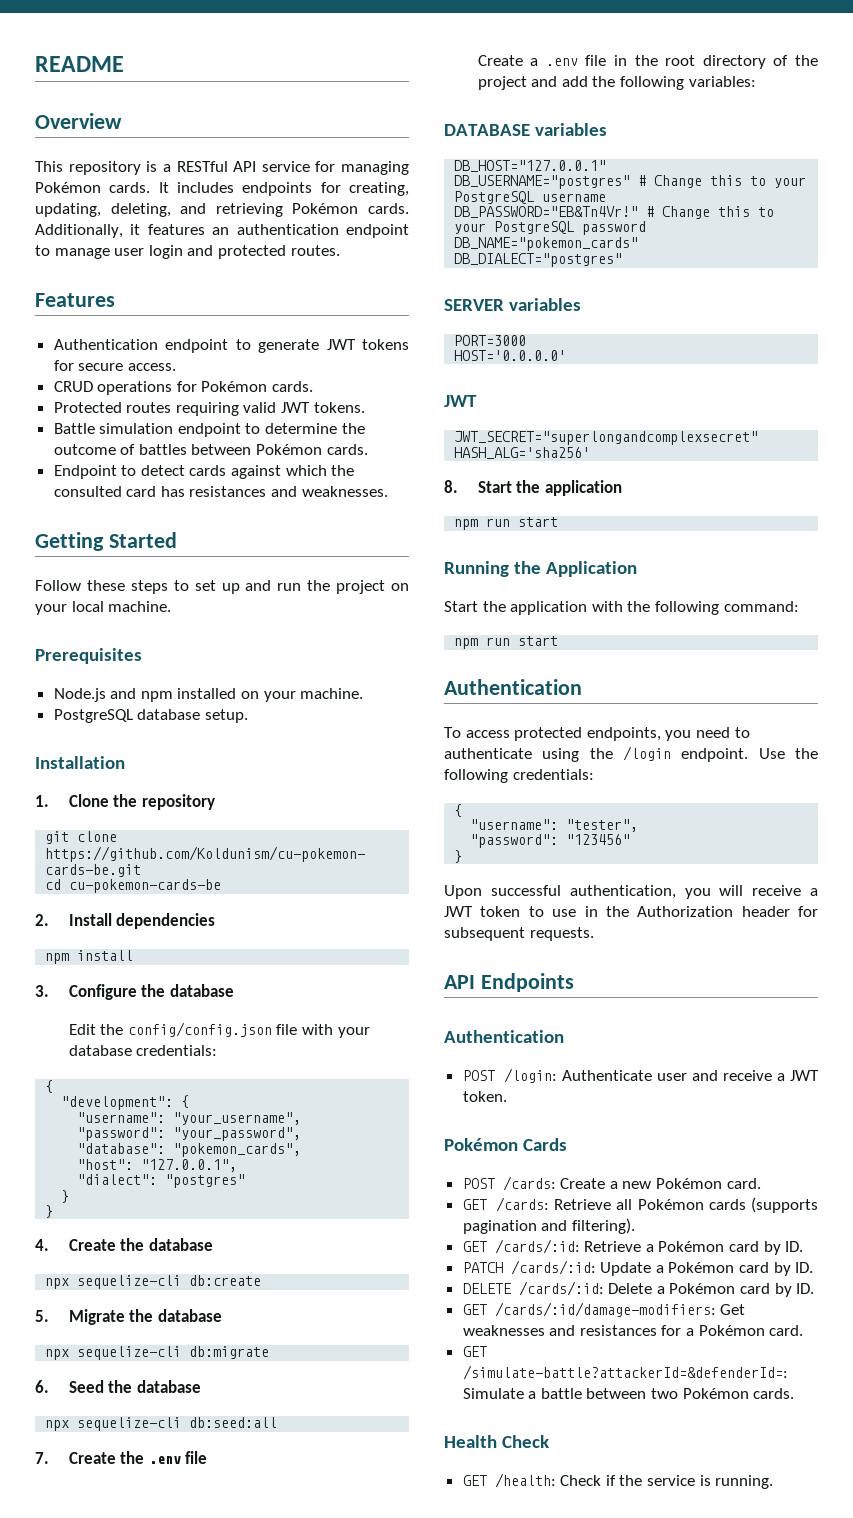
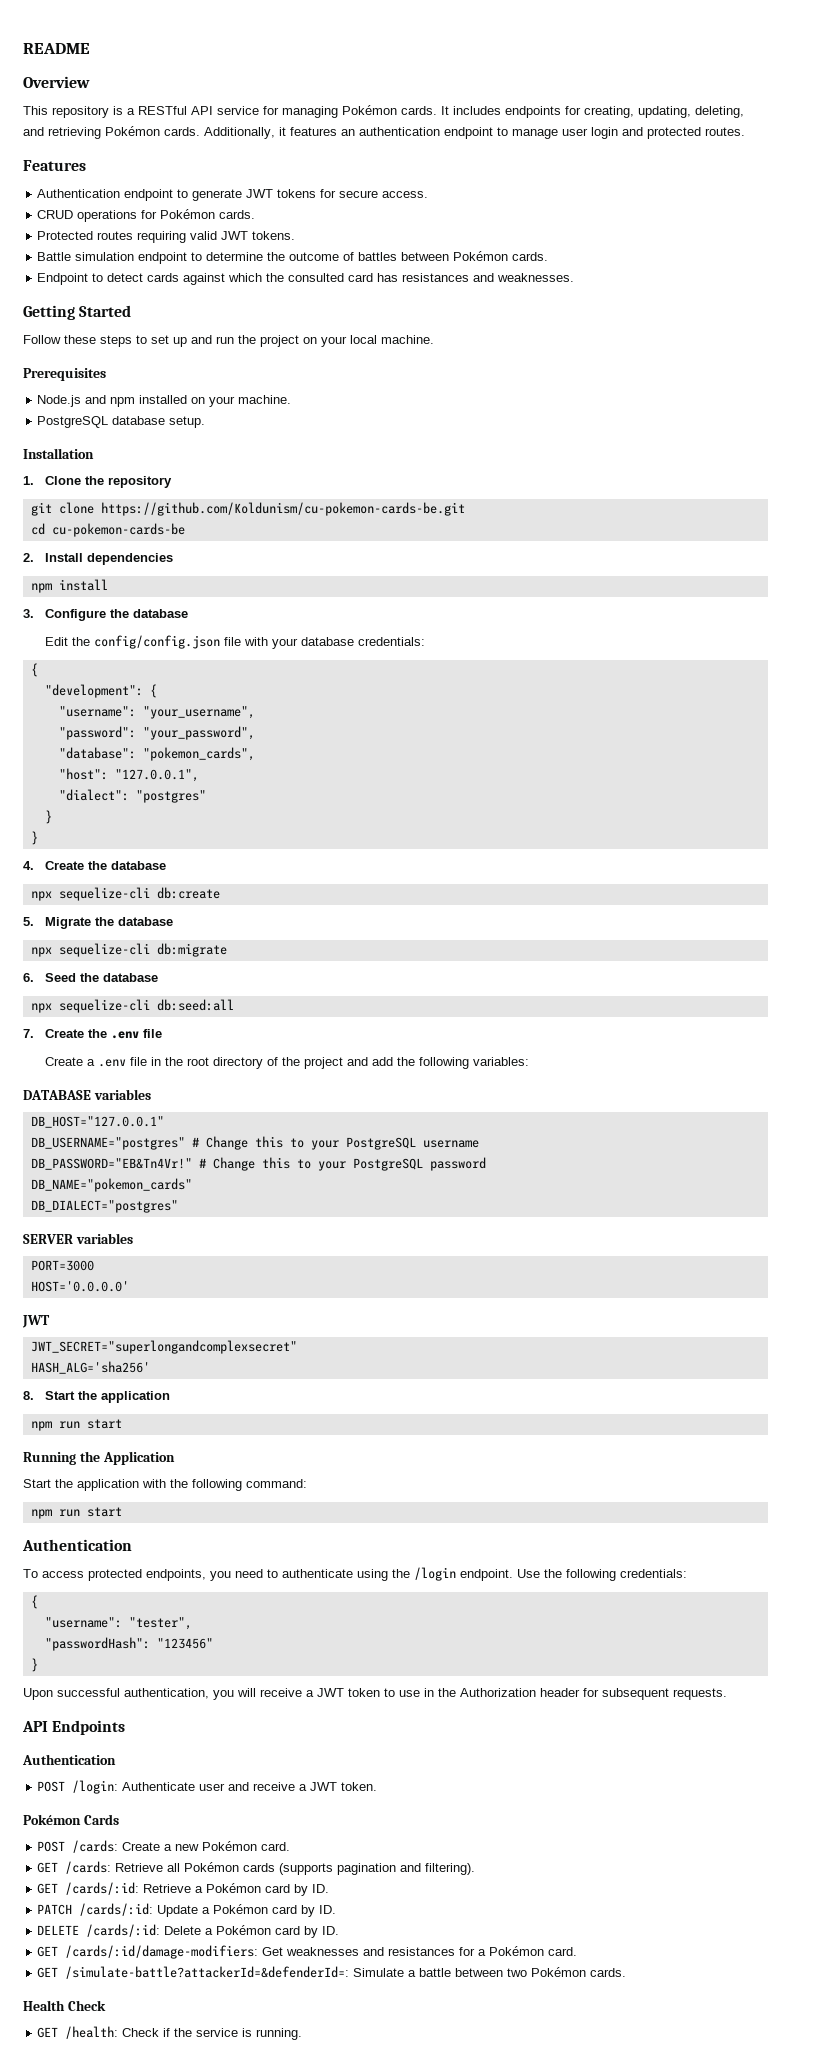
- "password": "123456"
+ "passwordHash": "123456"

